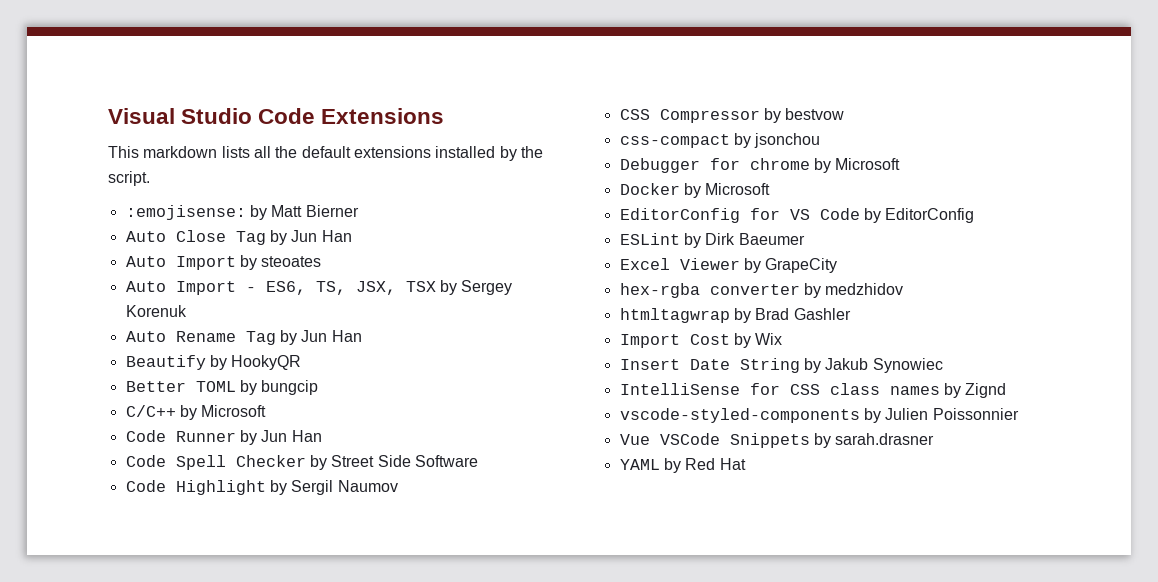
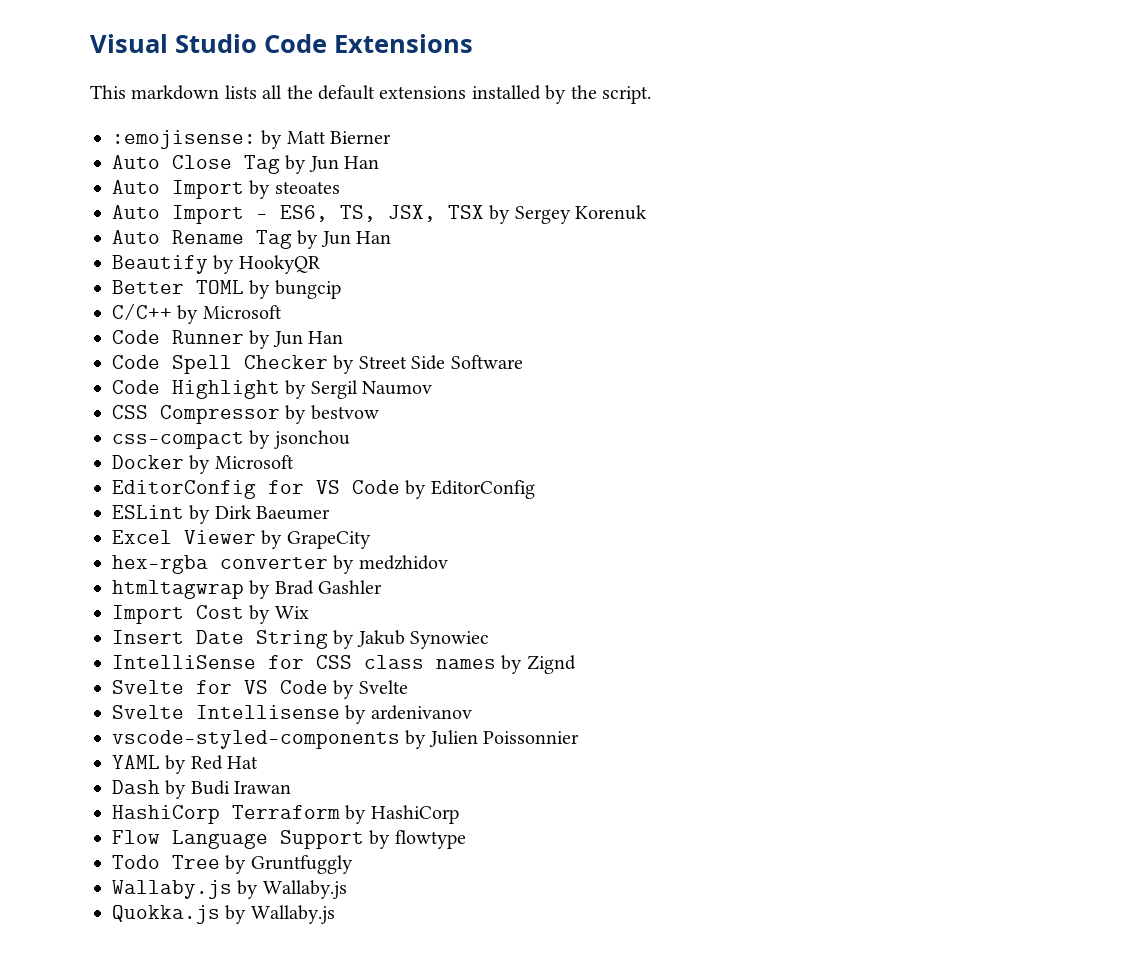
- Debugger for chrome by Microsoft
+ Svelte for VS Code by Svelte
+ Svelte Intellisense by ardenivanov
- Vue VSCode Snippets by sarah.drasner
+ Dash by Budi Irawan
+ HashiCorp Terraform by HashiCorp
+ Flow Language Support by flowtype
+ Todo Tree by Gruntfuggly
+ Wallaby.js by Wallaby.js
+ Quokka.js by Wallaby.js

